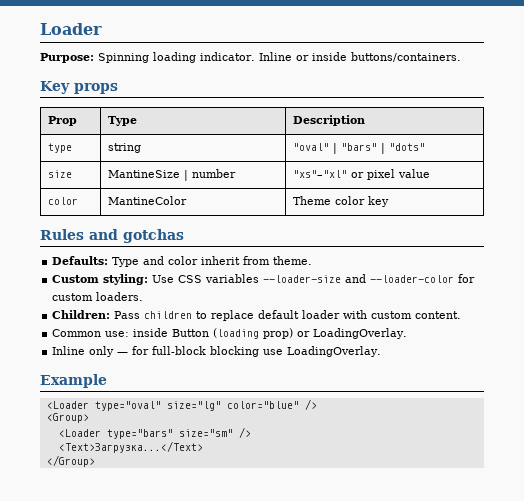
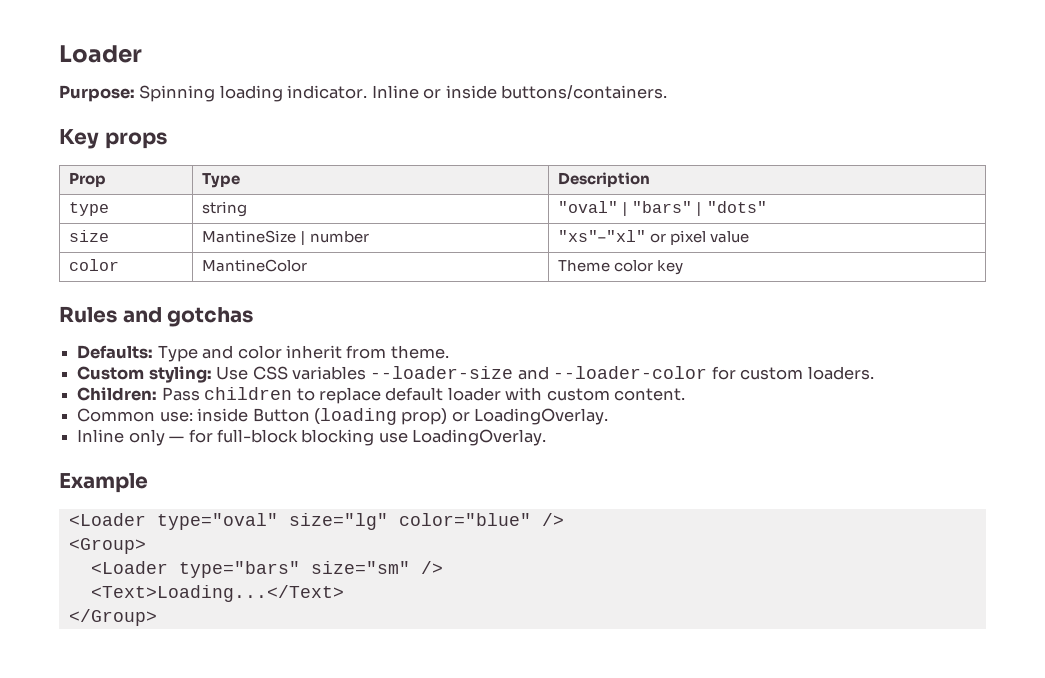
- <Text>Загрузка...</Text>
+ <Text>Loading...</Text>

